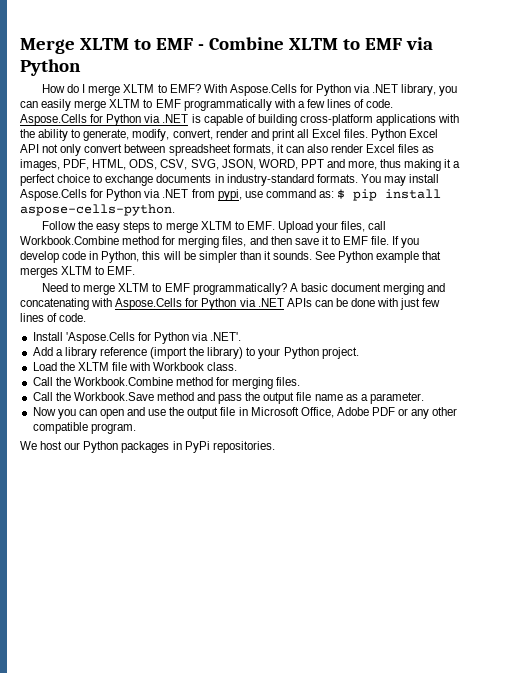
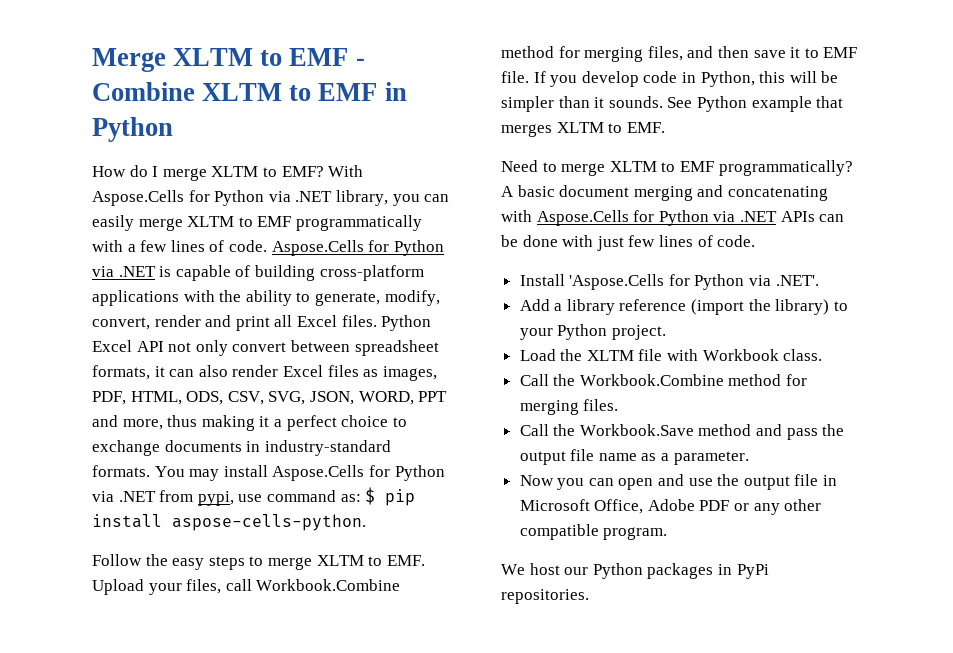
- Merge XLTM to EMF - Combine XLTM to EMF via Python
+ Merge XLTM to EMF - Combine XLTM to EMF in Python

